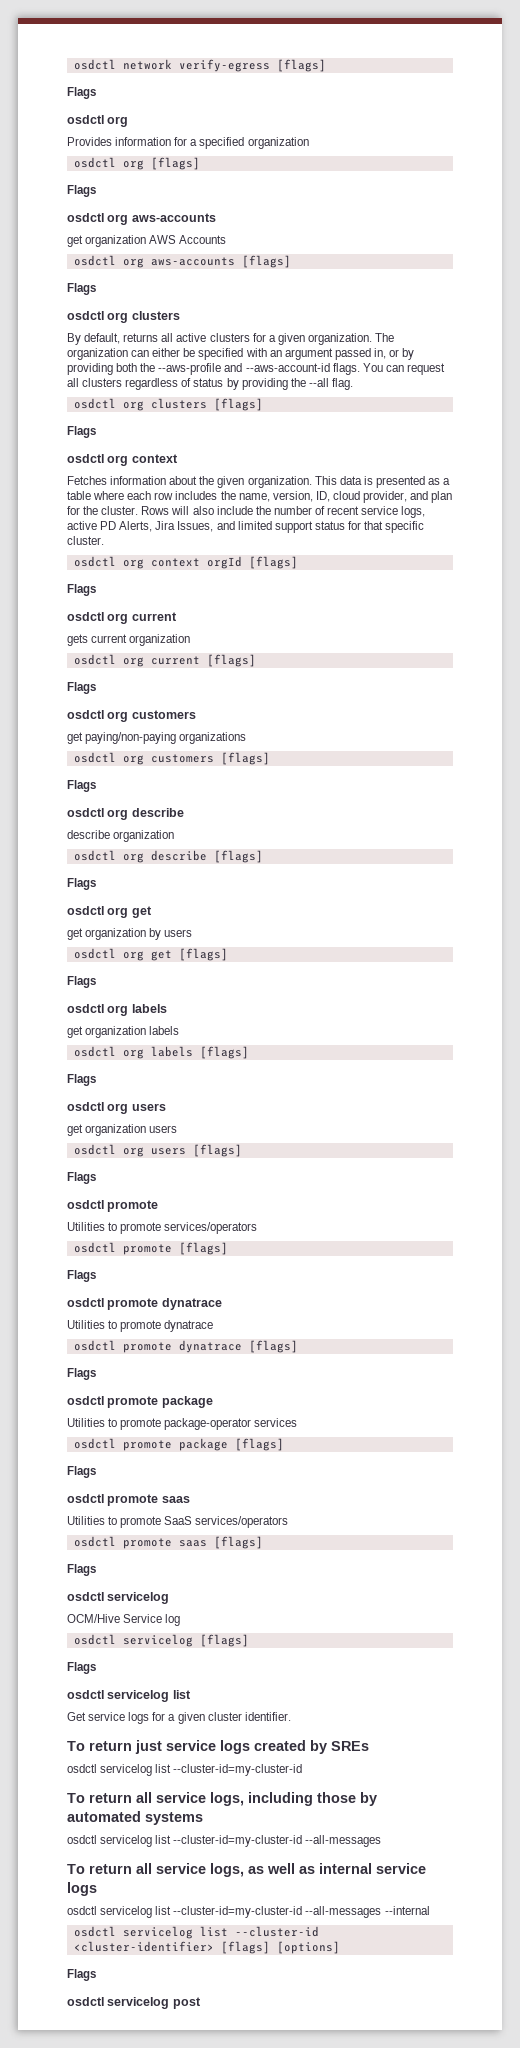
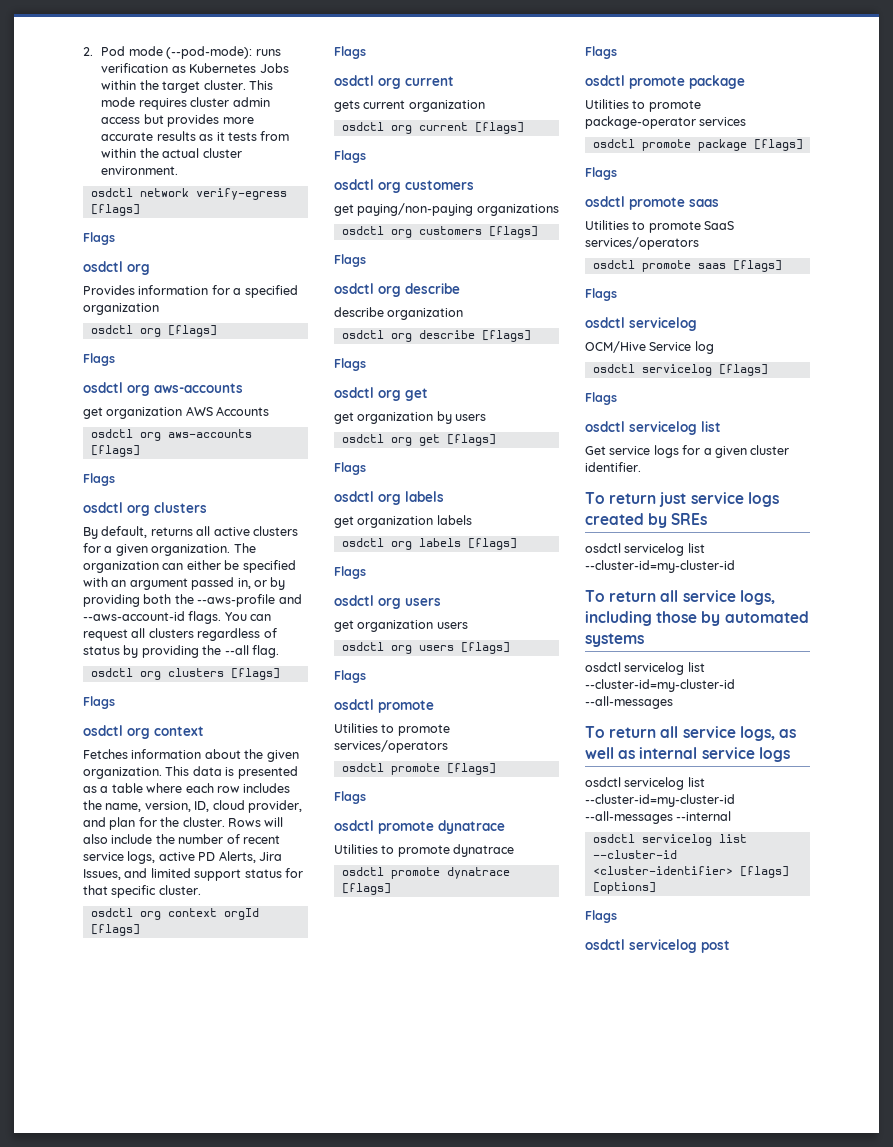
+ 2. Pod mode (--pod-mode): runs verification as Kubernetes Jobs within the target cluster. This mode requires cluster admin access but provides more accurate results as it tests from within the actual cluster environment.

